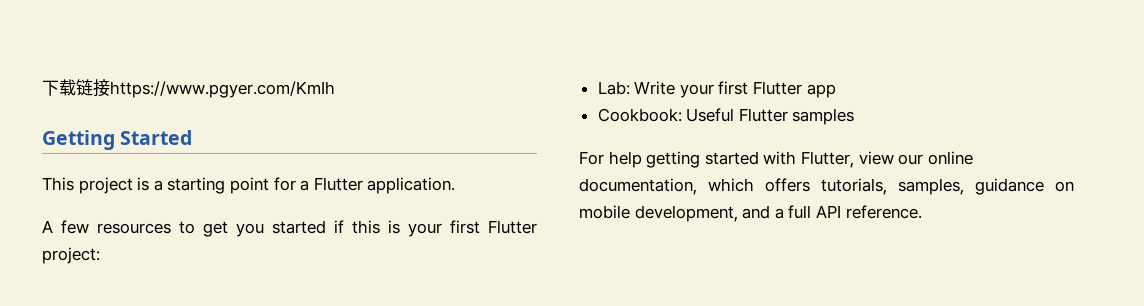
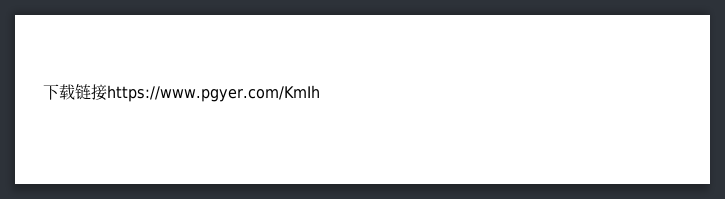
- Getting Started
- This project is a starting point for a Flutter application.
- A few resources to get you started if this is your first Flutter project:
- Lab: Write your first Flutter app
- Cookbook: Useful Flutter samples
- For help getting started with Flutter, view our online documentation, which offers tutorials, samples, guidance on mobile development, and a full API reference.

